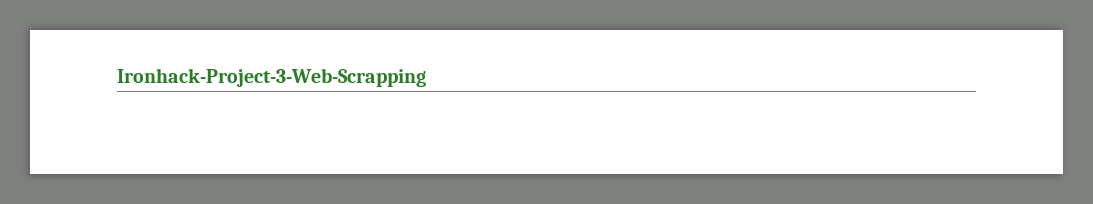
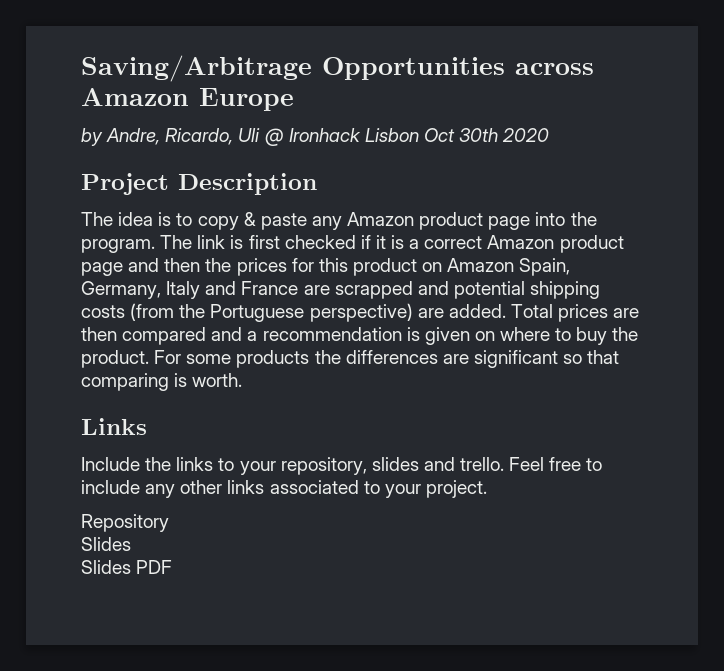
- Ironhack-Project-3-Web-Scrapping
+ Saving/Arbitrage Opportunities across Amazon Europe
+ by Andre, Ricardo, Uli @ Ironhack Lisbon Oct 30th 2020
+ Project Description
+ The idea is to copy & paste any Amazon product page into the program. The link is first checked if it is a correct Amazon product page and then the prices for this product on Amazon Spain, Germany, Italy and France are scrapped and potential shipping costs (from the Portuguese perspective) are added. Total prices are then compared and a recommendation is given on where to buy the product. For some products the differences are significant so that comparing is worth.
+ Links
+ Include the links to your repository, slides and trello. Feel free to include any other links associated to your project.
+ Repository
+ Slides
+ Slides PDF

